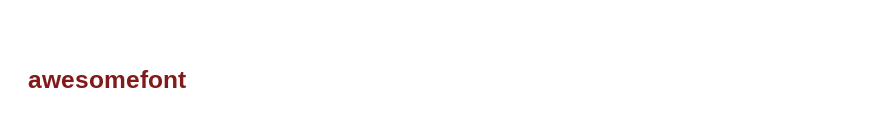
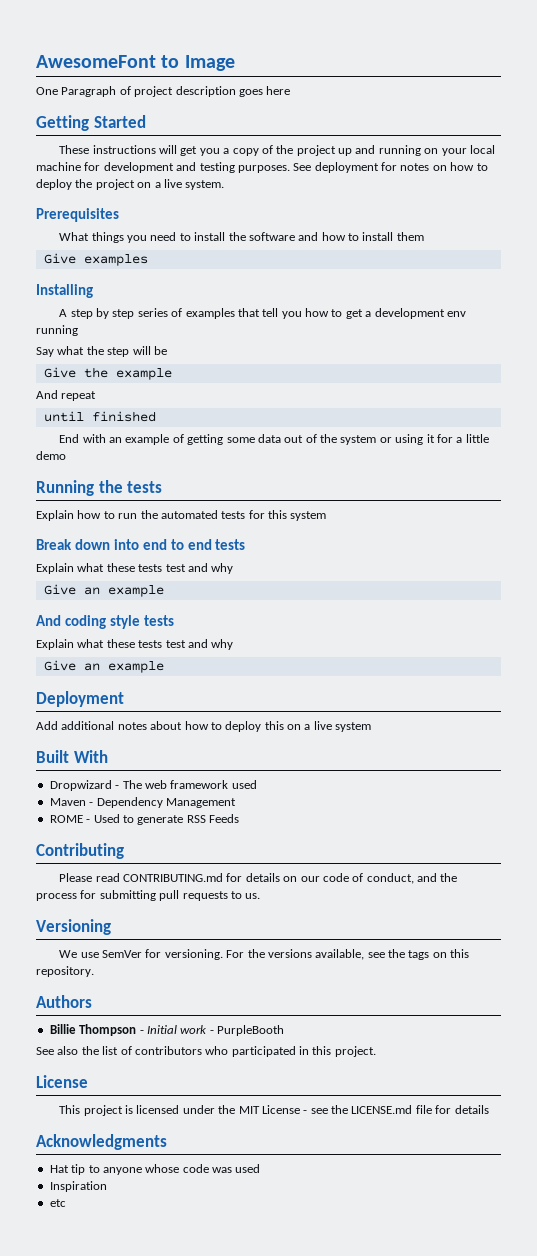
- awesomefont
+ AwesomeFont to Image
+ One Paragraph of project description goes here
+ Getting Started
+ These instructions will get you a copy of the project up and running on your local machine for development and testing purposes. See deployment for notes on how to deploy the project on a live system.
+ Prerequisites
+ What things you need to install the software and how to install them
+ Give examples
+ Installing
+ A step by step series of examples that tell you how to get a development env running
+ Say what the step will be
+ Give the example
+ And repeat
+ until finished
+ End with an example of getting some data out of the system or using it for a little demo
+ Running the tests
+ Explain how to run the automated tests for this system
+ Break down into end to end tests
+ Explain what these tests test and why
+ Give an example
+ And coding style tests
+ Explain what these tests test and why
+ Give an example
+ Deployment
+ Add additional notes about how to deploy this on a live system
+ Built With
+ Dropwizard - The web framework used
+ Maven - Dependency Management
+ ROME - Used to generate RSS Feeds
+ Contributing
+ Please read CONTRIBUTING.md for details on our code of conduct, and the process for submitting pull requests to us.
+ Versioning
+ We use SemVer for versioning. For the versions available, see the tags on this repository.
+ Authors
+ Billie Thompson - Initial work - PurpleBooth
+ See also the list of contributors who participated in this project.
+ License
+ This project is licensed under the MIT License - see the LICENSE.md file for details
+ Acknowledgments
+ Hat tip to anyone whose code was used
+ Inspiration
+ etc

